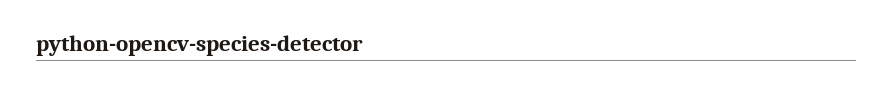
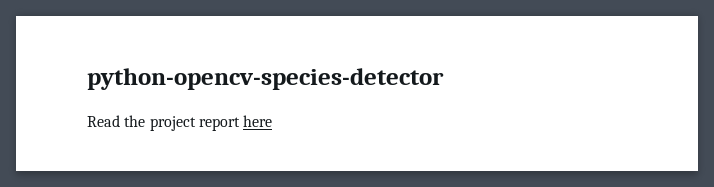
+ Read the project report here

